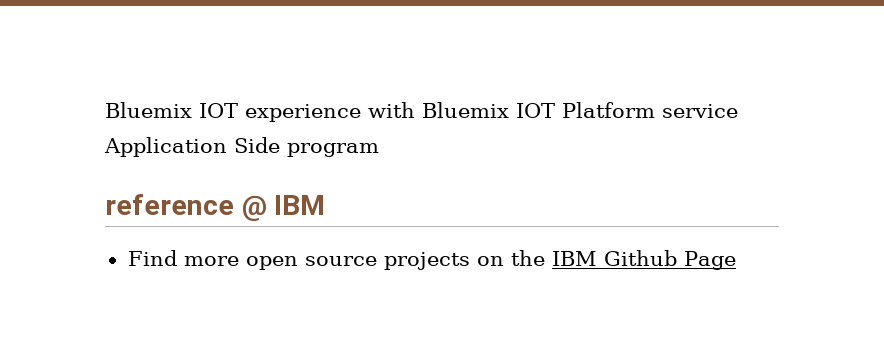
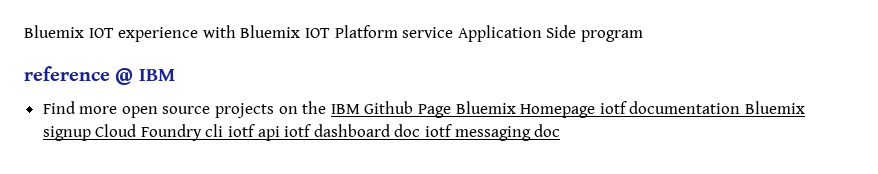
- Find more open source projects on the IBM Github Page
+ Find more open source projects on the IBM Github Page Bluemix Homepage iotf documentation Bluemix signup Cloud Foundry cli iotf api iotf dashboard doc iotf messaging doc

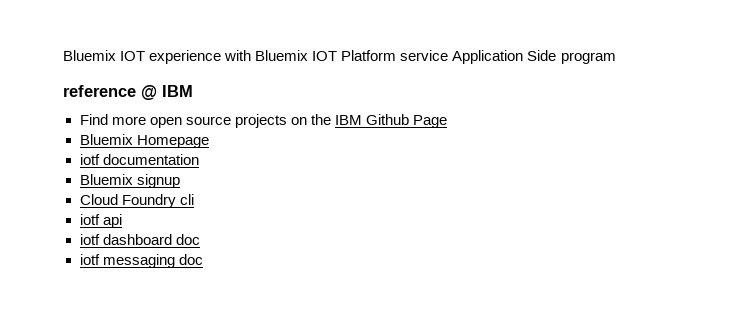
- Find more open source projects on the IBM Github Page Bluemix Homepage iotf documentation Bluemix signup Cloud Foundry cli iotf api iotf dashboard doc iotf messaging doc
+ Find more open source projects on the IBM Github Page
+ Bluemix Homepage
+ iotf documentation
+ Bluemix signup
+ Cloud Foundry cli
+ iotf api
+ iotf dashboard doc
+ iotf messaging doc

